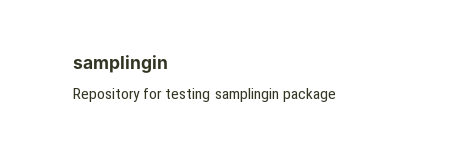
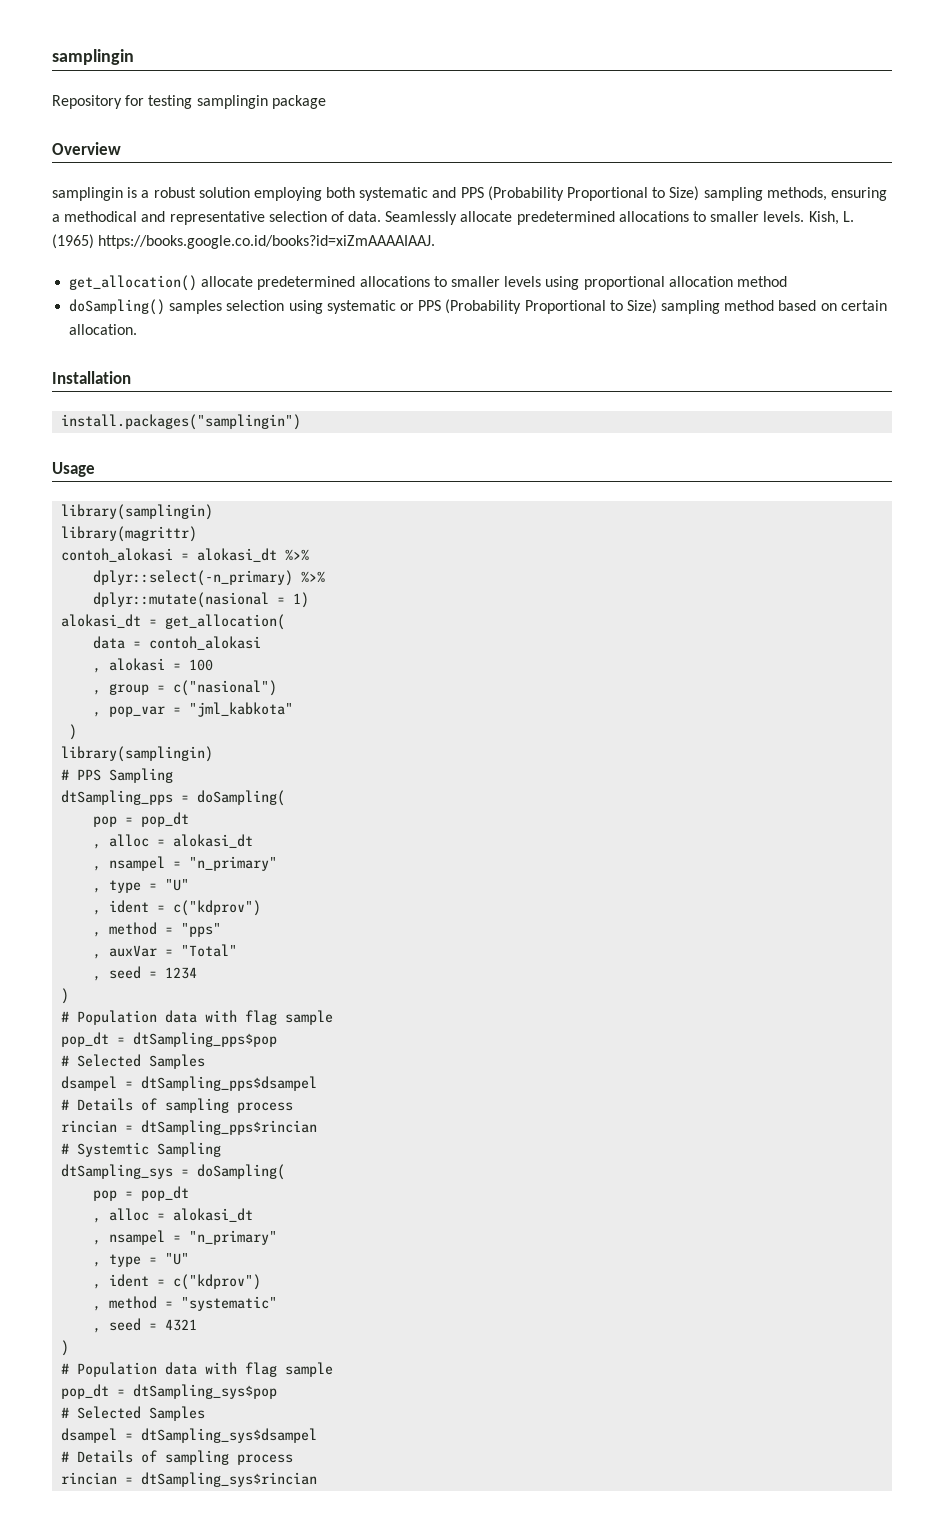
+ Overview
+ samplingin is a robust solution employing both systematic and PPS (Probability Proportional to Size) sampling methods, ensuring a methodical and representative selection of data. Seamlessly allocate predetermined allocations to smaller levels. Kish, L. (1965) https://books.google.co.id/books?id=xiZmAAAAIAAJ.
+ get_allocation() allocate predetermined allocations to smaller levels using proportional allocation method
+ doSampling() samples selection using systematic or PPS (Probability Proportional to Size) sampling method based on certain allocation.
+ Installation
+ install.packages("samplingin")
+ Usage
+ library(samplingin)
+ library(magrittr)
+ contoh_alokasi = alokasi_dt %>%
+ dplyr::select(-n_primary) %>%
+ dplyr::mutate(nasional = 1)
+ alokasi_dt = get_allocation(
+ data = contoh_alokasi
+ , alokasi = 100
+ , group = c("nasional")
+ , pop_var = "jml_kabkota"
+ )
+ library(samplingin)
+ # PPS Sampling
+ dtSampling_pps = doSampling(
+ pop = pop_dt
+ , alloc = alokasi_dt
+ , nsampel = "n_primary"
+ , type = "U"
+ , ident = c("kdprov")
+ , method = "pps"
+ , auxVar = "Total"
+ , seed = 1234
+ )
+ # Population data with flag sample
+ pop_dt = dtSampling_pps$pop
+ # Selected Samples
+ dsampel = dtSampling_pps$dsampel
+ # Details of sampling process
+ rincian = dtSampling_pps$rincian
+ # Systemtic Sampling
+ dtSampling_sys = doSampling(
+ pop = pop_dt
+ , alloc = alokasi_dt
+ , nsampel = "n_primary"
+ , type = "U"
+ , ident = c("kdprov")
+ , method = "systematic"
+ , seed = 4321
+ )
+ # Population data with flag sample
+ pop_dt = dtSampling_sys$pop
+ # Selected Samples
+ dsampel = dtSampling_sys$dsampel
+ # Details of sampling process
+ rincian = dtSampling_sys$rincian

